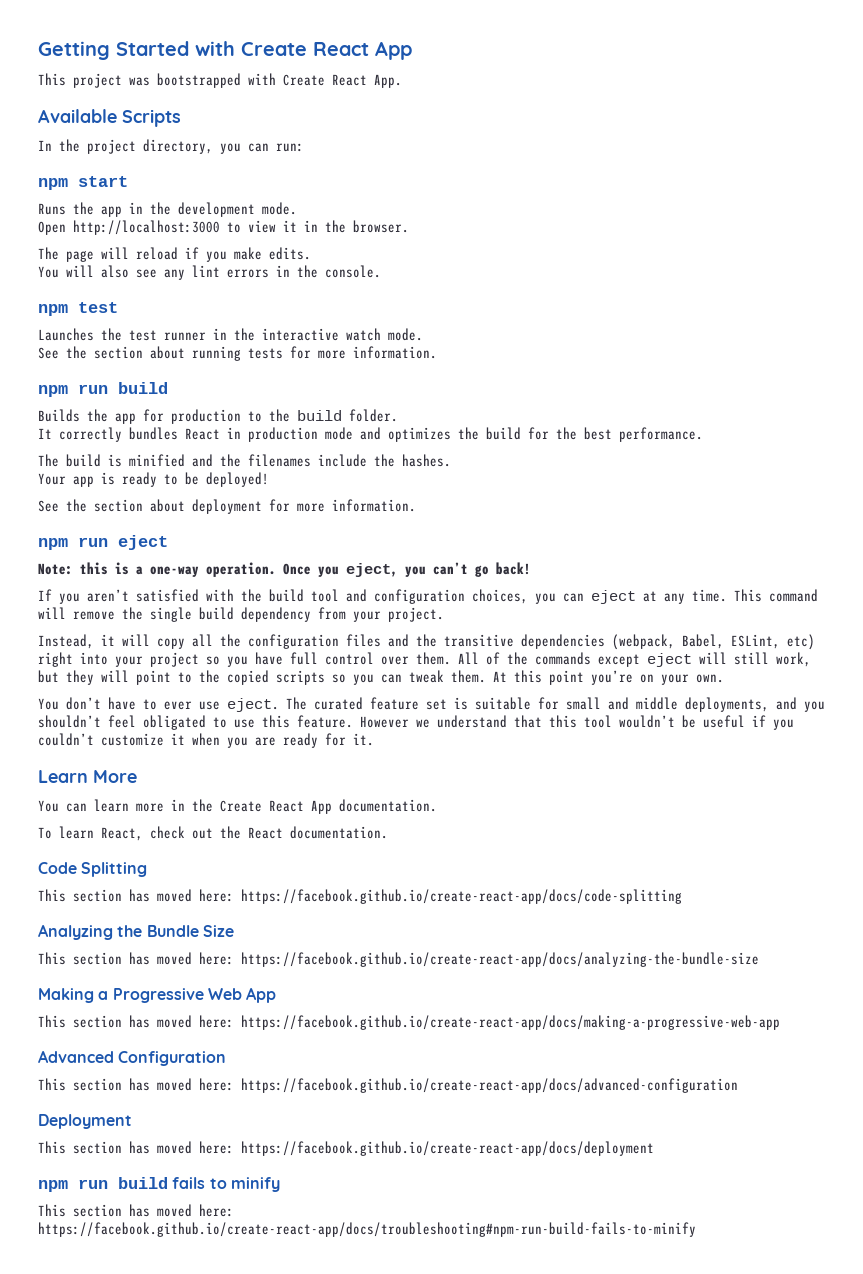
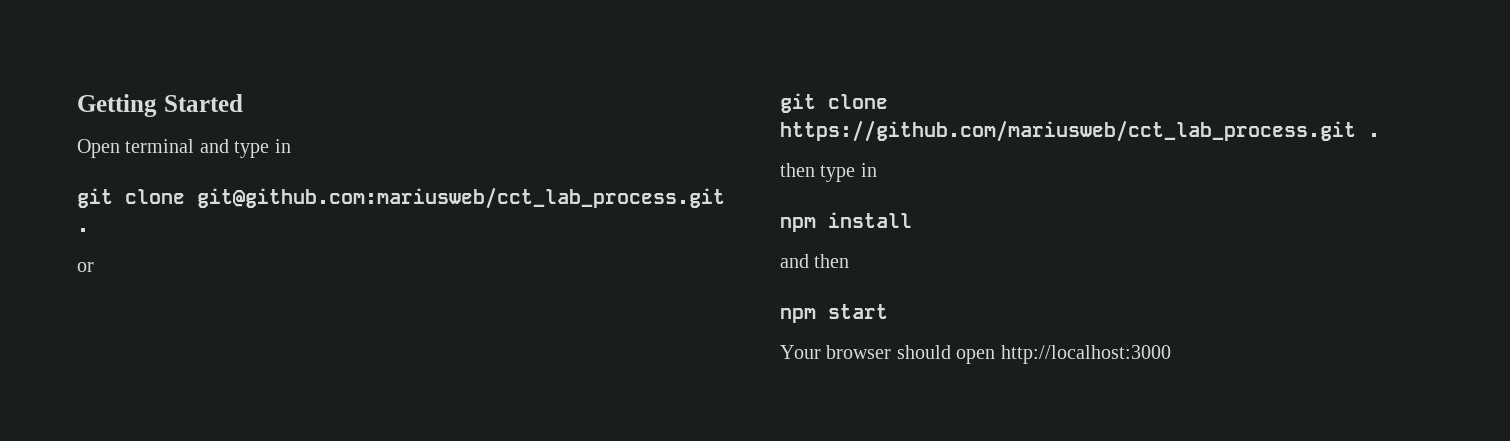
- Getting Started with Create React App
- This project was bootstrapped with Create React App.
- Available Scripts
- In the project directory, you can run:
+ Getting Started
+ Open terminal and type in
+ git clone git@github.com:mariusweb/cct_lab_process.git .
+ or
+ git clone https://github.com/mariusweb/cct_lab_process.git .
+ then type in
+ npm install
+ and then
  npm start
- Runs the app in the development mode.
- Open http://localhost:3000 to view it in the browser.
- The page will reload if you make edits.
- You will also see any lint errors in the console.
- npm test
- Launches the test runner in the interactive watch mode.
- See the section about running tests for more information.
- npm run build
- Builds the app for production to the build folder.
- It correctly bundles React in production mode and optimizes the build for the best performance.
- The build is minified and the filenames include the hashes.
- Your app is ready to be deployed!
- See the section about deployment for more information.
- npm run eject
- Note: this is a one-way operation. Once you eject, you can’t go back!
- If you aren’t satisfied with the build tool and configuration choices, you can eject at any time. This command will remove the single build dependency from your project.
- Instead, it will copy all the configuration files and the transitive dependencies (webpack, Babel, ESLint, etc) right into your project so you have full control over them. All of the commands except eject will still work, but they will point to the copied scripts so you can tweak them. At this point you’re on your own.
- You don’t have to ever use eject. The curated feature set is suitable for small and middle deployments, and you shouldn’t feel obligated to use this feature. However we understand that this tool wouldn’t be useful if you couldn’t customize it when you are ready for it.
- Learn More
- You can learn more in the Create React App documentation.
- To learn React, check out the React documentation.
- Code Splitting
- This section has moved here: https://facebook.github.io/create-react-app/docs/code-splitting
- Analyzing the Bundle Size
- This section has moved here: https://facebook.github.io/create-react-app/docs/analyzing-the-bundle-size
- Making a Progressive Web App
- This section has moved here: https://facebook.github.io/create-react-app/docs/making-a-progressive-web-app
- Advanced Configuration
- This section has moved here: https://facebook.github.io/create-react-app/docs/advanced-configuration
- Deployment
- This section has moved here: https://facebook.github.io/create-react-app/docs/deployment
- npm run build fails to minify
- This section has moved here: https://facebook.github.io/create-react-app/docs/troubleshooting#npm-run-build-fails-to-minify
+ Your browser should open http://localhost:3000

